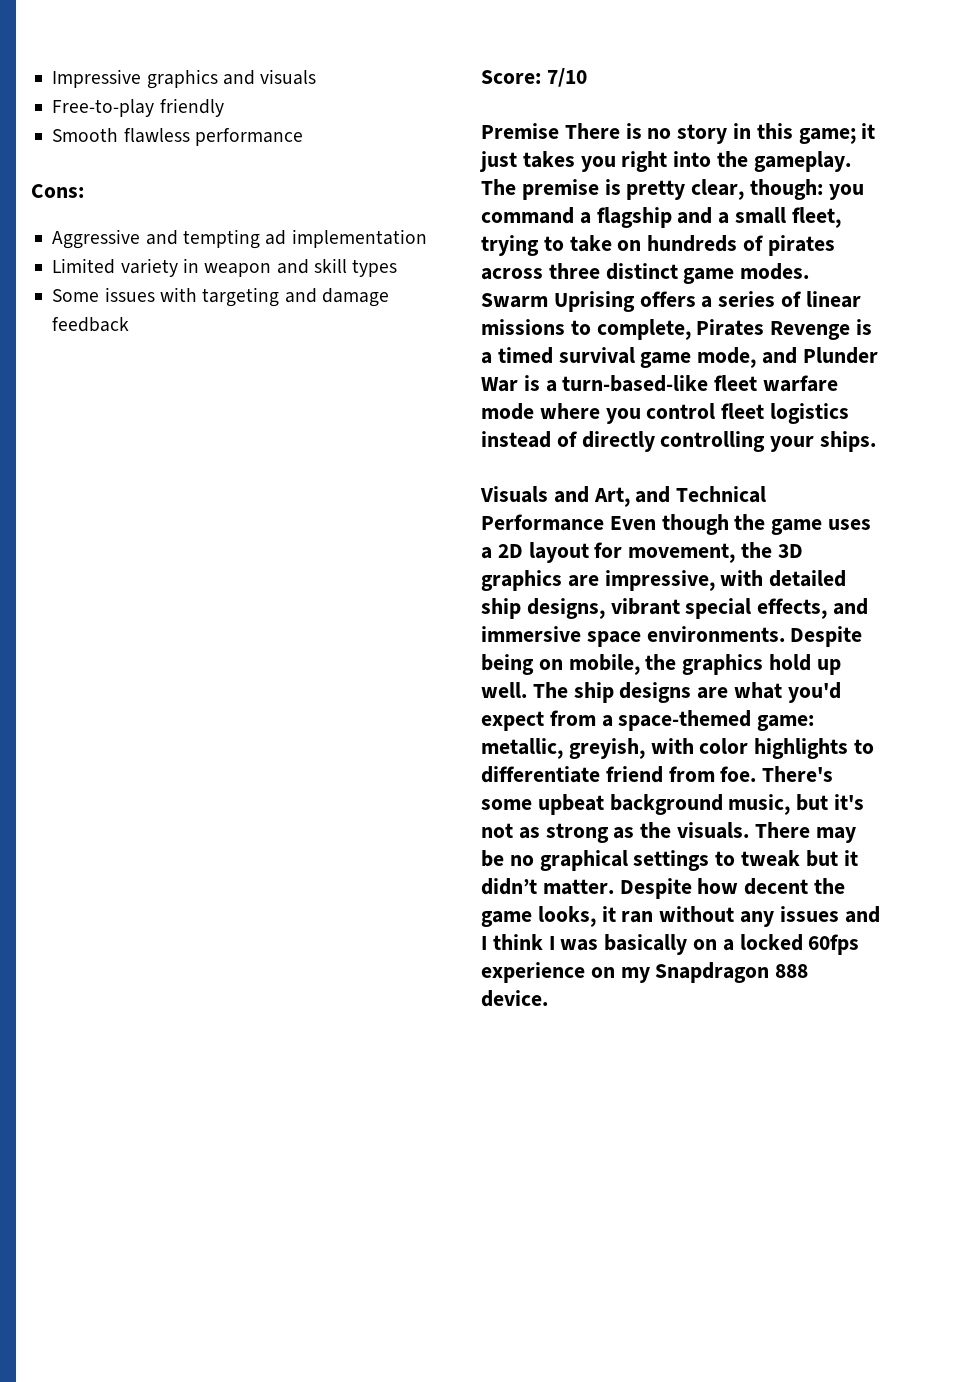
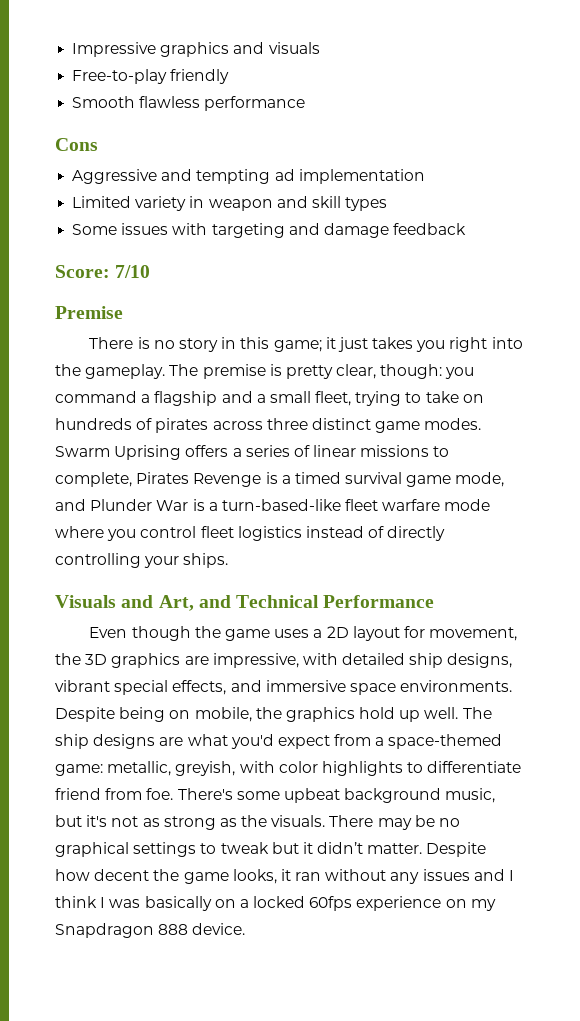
- Cons:
+ Cons
- Premise There is no story in this game; it just takes you right into the gameplay.
+ Premise
+ There is no story in this game; it just takes you right into the gameplay.
- Visuals and Art, and Technical Performance Even though the game uses a 2D layout for movement, the 3D graphics are impressive, with detailed ship designs, vibrant special effects, and immersive space environments.
+ Visuals and Art, and Technical Performance
+ Even though the game uses a 2D layout for movement, the 3D graphics are impressive, with detailed ship designs, vibrant special effects, and immersive space environments.

